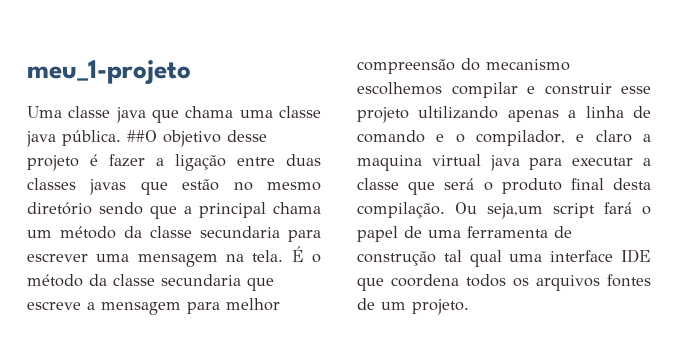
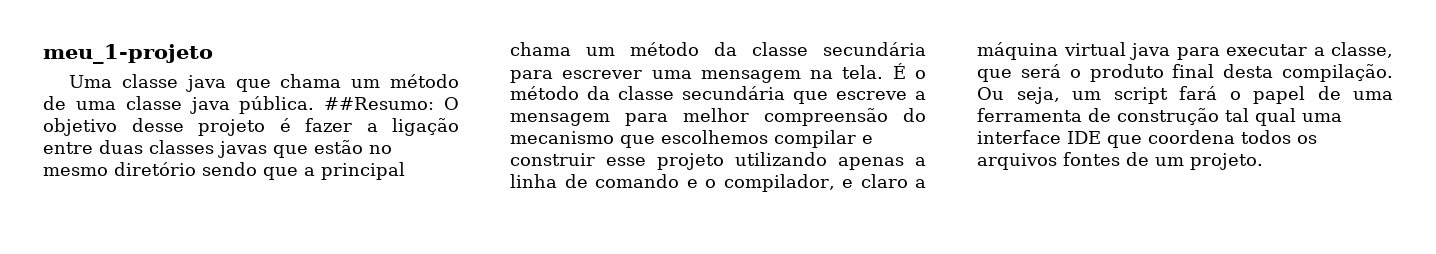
- Uma classe java que chama uma classe java pública.
+ Uma classe java que chama um método de uma classe java pública.
- ##O objetivo desse projeto é fazer a ligação entre duas classes javas que estão no mesmo diretório sendo que a principal chama um método da classe secundaria para escrever uma mensagem na tela.
+ ##Resumo: O objetivo desse projeto é fazer a ligação entre duas classes javas que estão no mesmo diretório sendo que a principal chama um método da classe secundária para escrever uma mensagem na tela.
- É o método da classe secundaria que escreve a mensagem para melhor compreensão do mecanismo escolhemos compilar e construir esse projeto ultilizando apenas a linha de comando e o compilador, e claro a maquina virtual java para executar a classe que será o produto final desta compilação.
+ É o método da classe secundária que escreve a mensagem para melhor compreensão do mecanismo que escolhemos compilar e construir esse projeto utilizando apenas a linha de comando e o compilador, e claro a máquina virtual java para executar a classe, que será o produto final desta compilação.
- Ou seja,um script fará o papel de uma ferramenta de construção tal qual uma interface IDE que coordena todos os arquivos fontes de um projeto.
+ Ou seja, um script fará o papel de uma ferramenta de construção tal qual uma interface IDE que coordena todos os arquivos fontes de um projeto.

